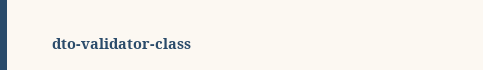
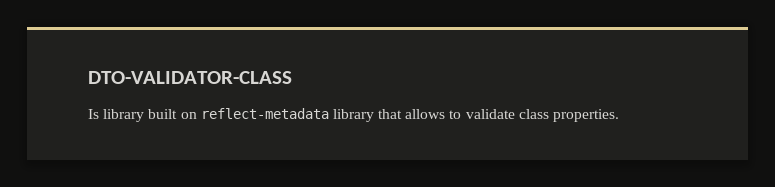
- dto-validator-class
+ DTO-VALIDATOR-CLASS
+ Is library built on reflect-metadata library that allows to validate class properties.

